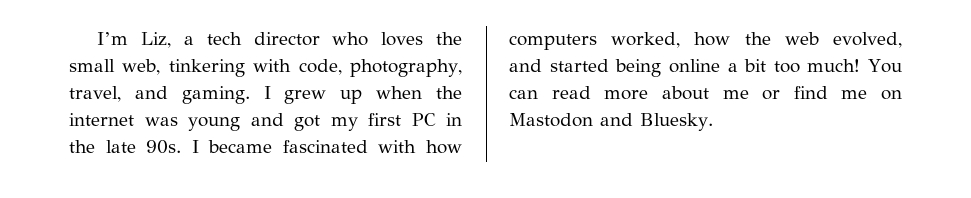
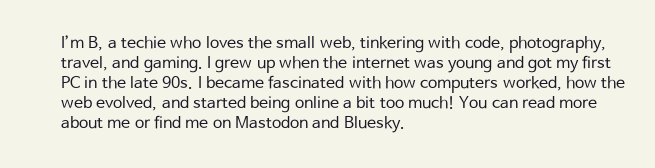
- I’m Liz, a tech director who loves the small web, tinkering with code, photography, travel, and gaming.
+ I’m B, a techie who loves the small web, tinkering with code, photography, travel, and gaming.

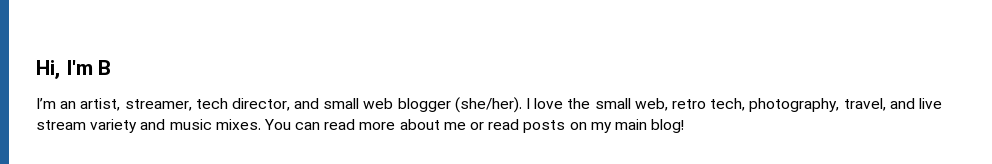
- I’m B, a techie who loves the small web, tinkering with code, photography, travel, and gaming. I grew up when the internet was young and got my first PC in the late 90s. I became fascinated with how computers worked, how the web evolved, and started being online a bit too much!
+ Hi, I'm B
+ I’m an artist, streamer, tech director, and small web blogger (she/her). I love the small web, retro tech, photography, travel, and live stream variety and music mixes.
- You can read more about me or find me on Mastodon and Bluesky.
+ You can read more about me or read posts on my main blog!

